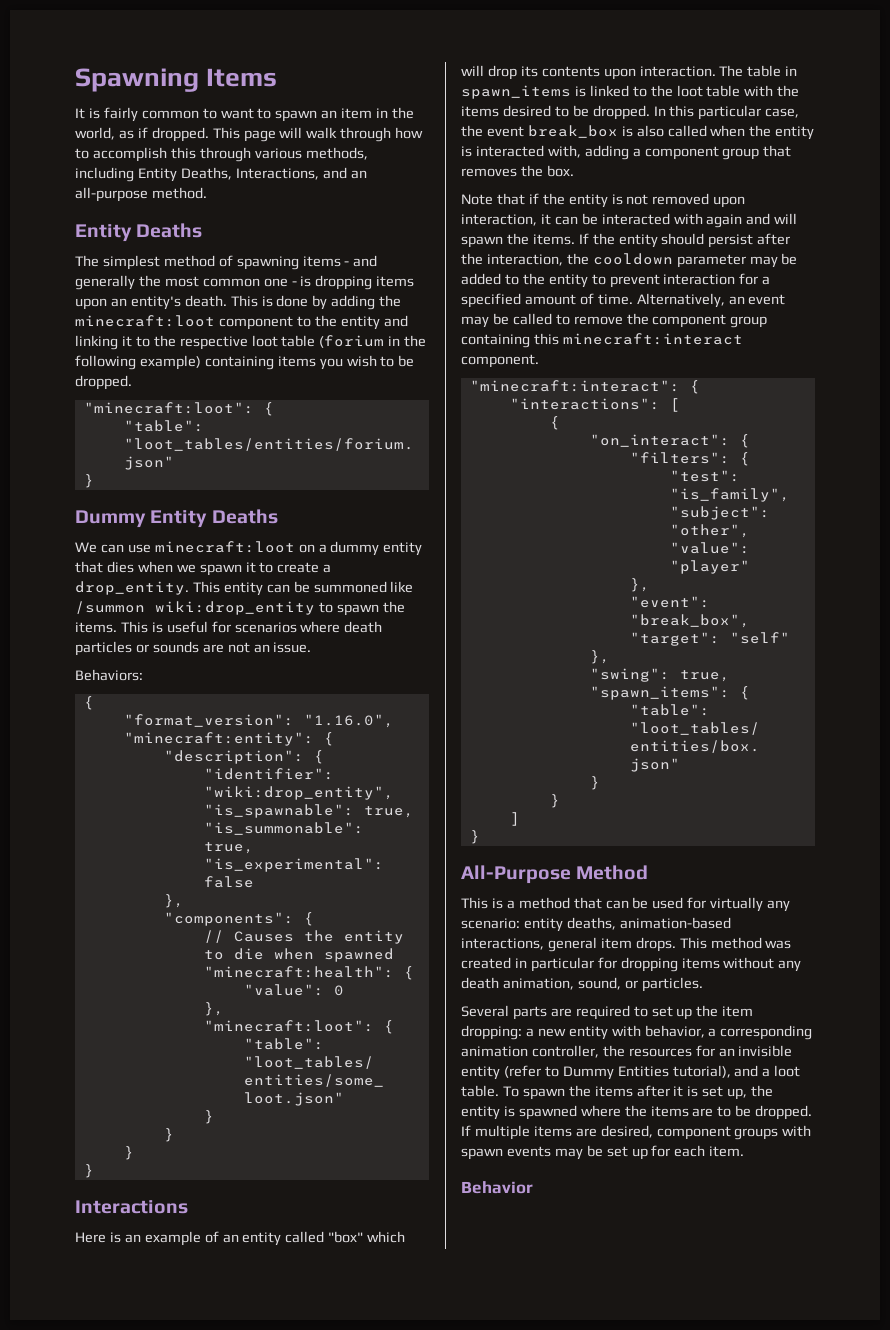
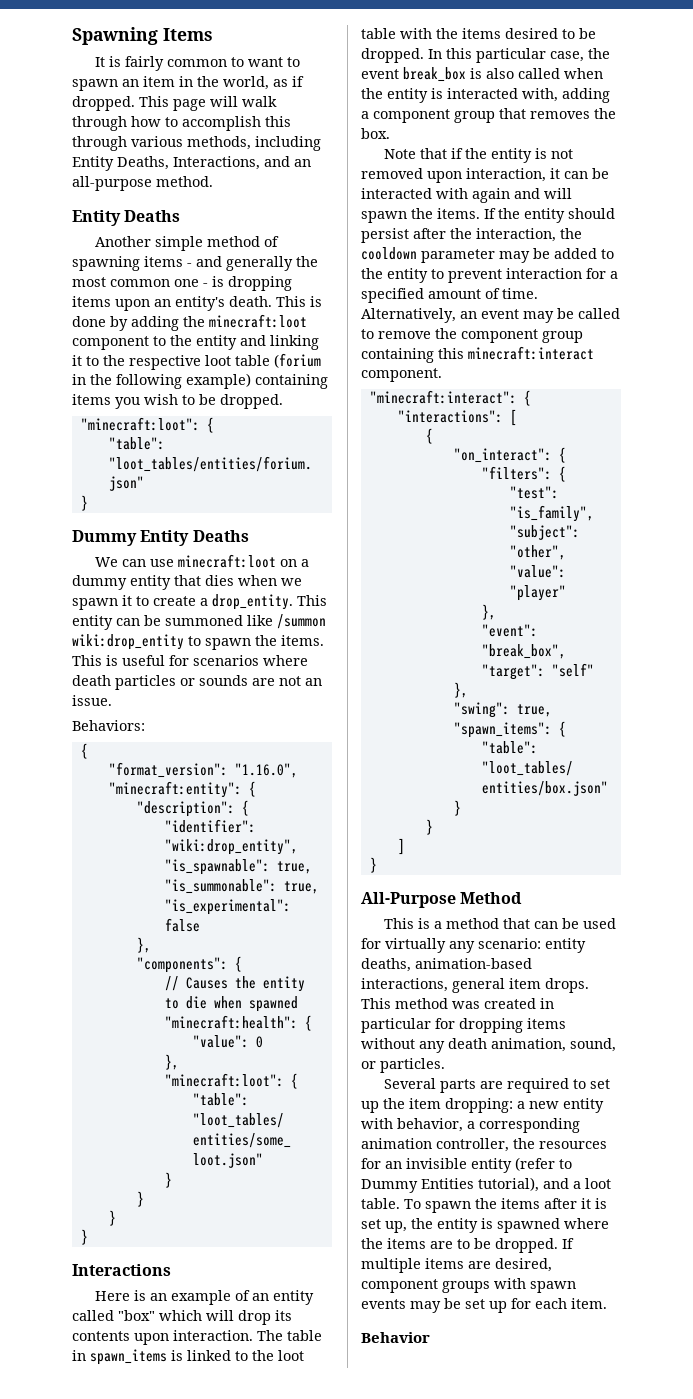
- The simplest method of spawning items - and generally the most common one - is dropping items upon an entity's death.
+ Another simple method of spawning items - and generally the most common one - is dropping items upon an entity's death.

